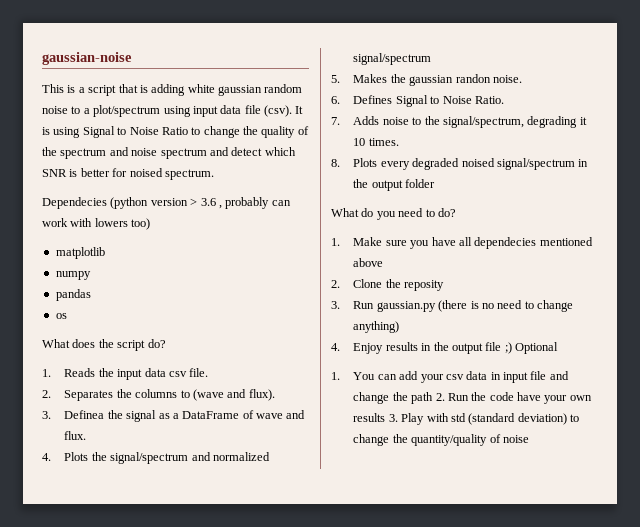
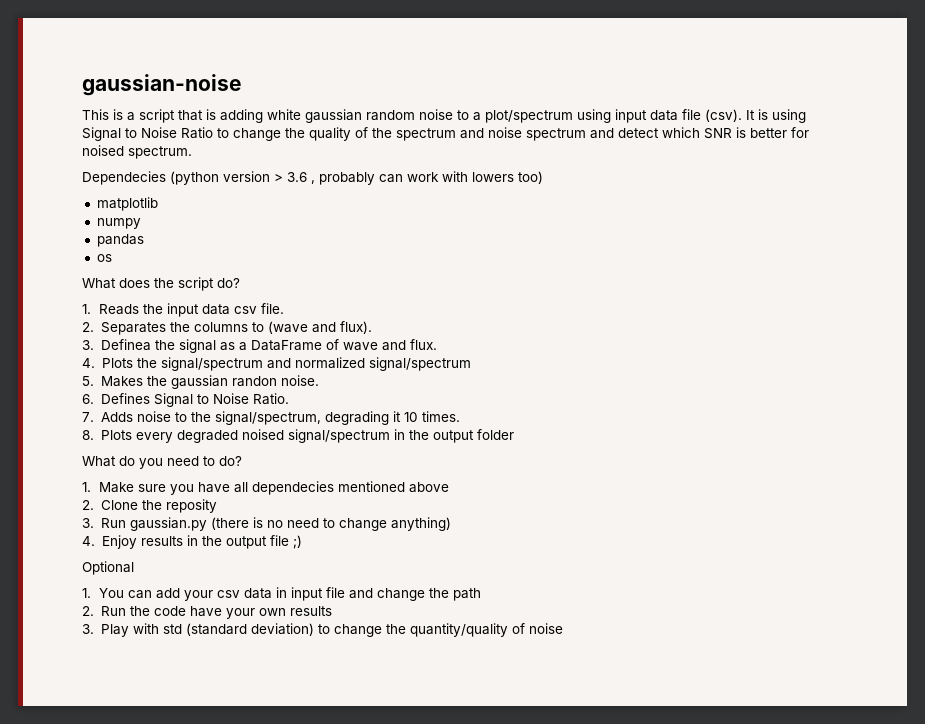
- 4. Enjoy results in the output file ;) Optional
+ 4. Enjoy results in the output file ;)
+ Optional
- 1. You can add your csv data in input file and change the path 2. Run the code have your own results 3. Play with std (standard deviation) to change the quantity/quality of noise
+ 1. You can add your csv data in input file and change the path
+ 2. Run the code have your own results
+ 3. Play with std (standard deviation) to change the quantity/quality of noise

